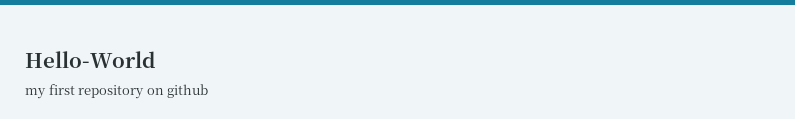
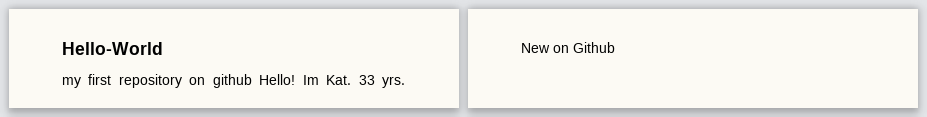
- my first repository on github
+ my first repository on github Hello! Im Kat. 33 yrs. New on Github

